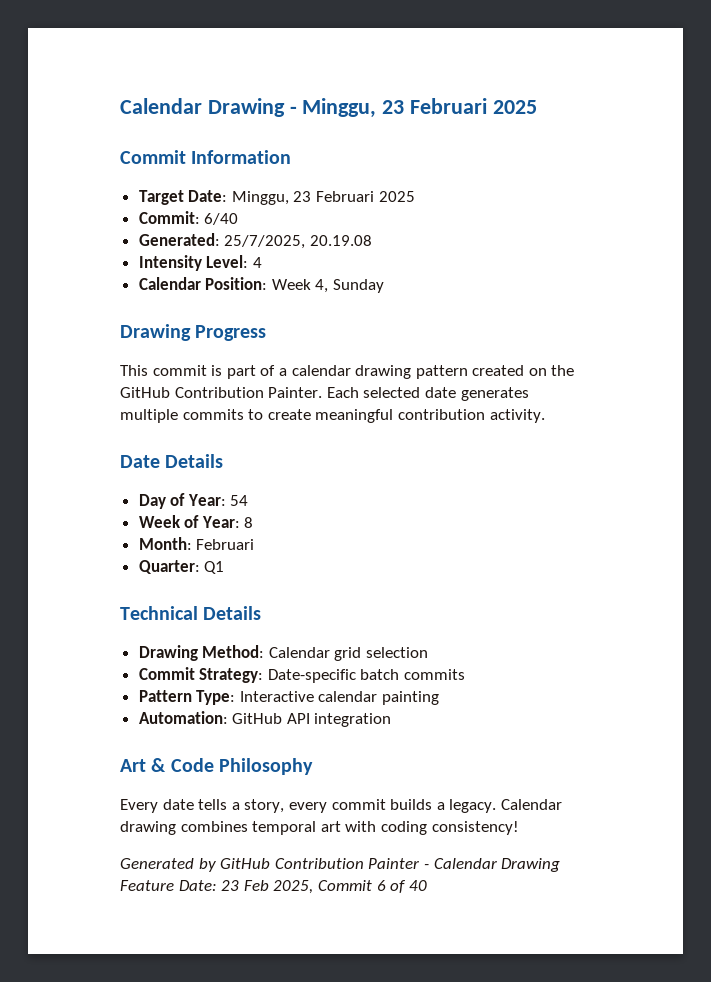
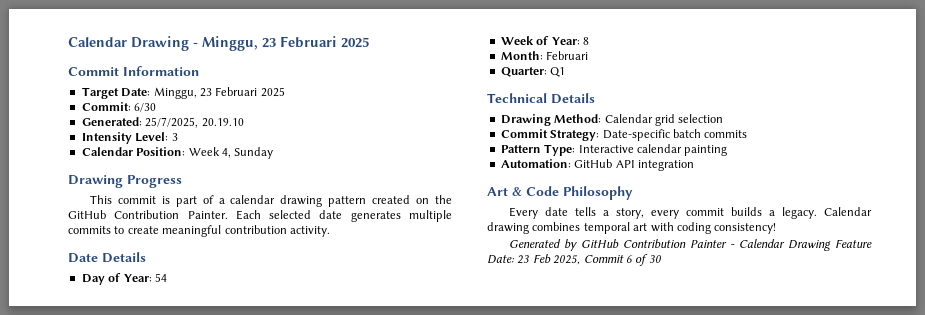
- Commit: 6/40
+ Commit: 6/30
- Generated: 25/7/2025, 20.19.08
+ Generated: 25/7/2025, 20.19.10
- Intensity Level: 4
+ Intensity Level: 3
- Generated by GitHub Contribution Painter - Calendar Drawing Feature Date: 23 Feb 2025, Commit 6 of 40
+ Generated by GitHub Contribution Painter - Calendar Drawing Feature Date: 23 Feb 2025, Commit 6 of 30

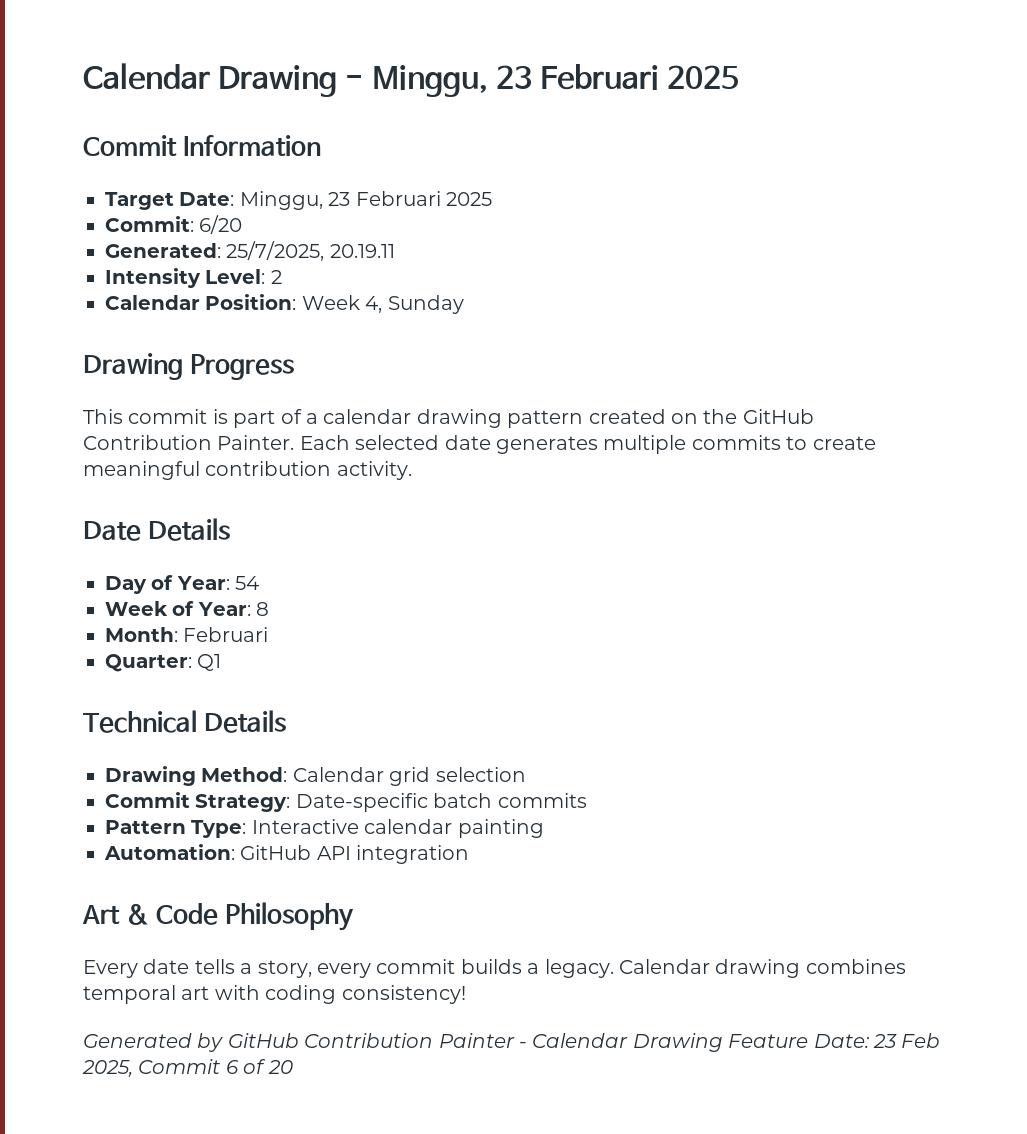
- Commit: 6/30
+ Commit: 6/20
- Generated: 25/7/2025, 20.19.10
+ Generated: 25/7/2025, 20.19.11
- Intensity Level: 3
+ Intensity Level: 2
- Generated by GitHub Contribution Painter - Calendar Drawing Feature Date: 23 Feb 2025, Commit 6 of 30
+ Generated by GitHub Contribution Painter - Calendar Drawing Feature Date: 23 Feb 2025, Commit 6 of 20

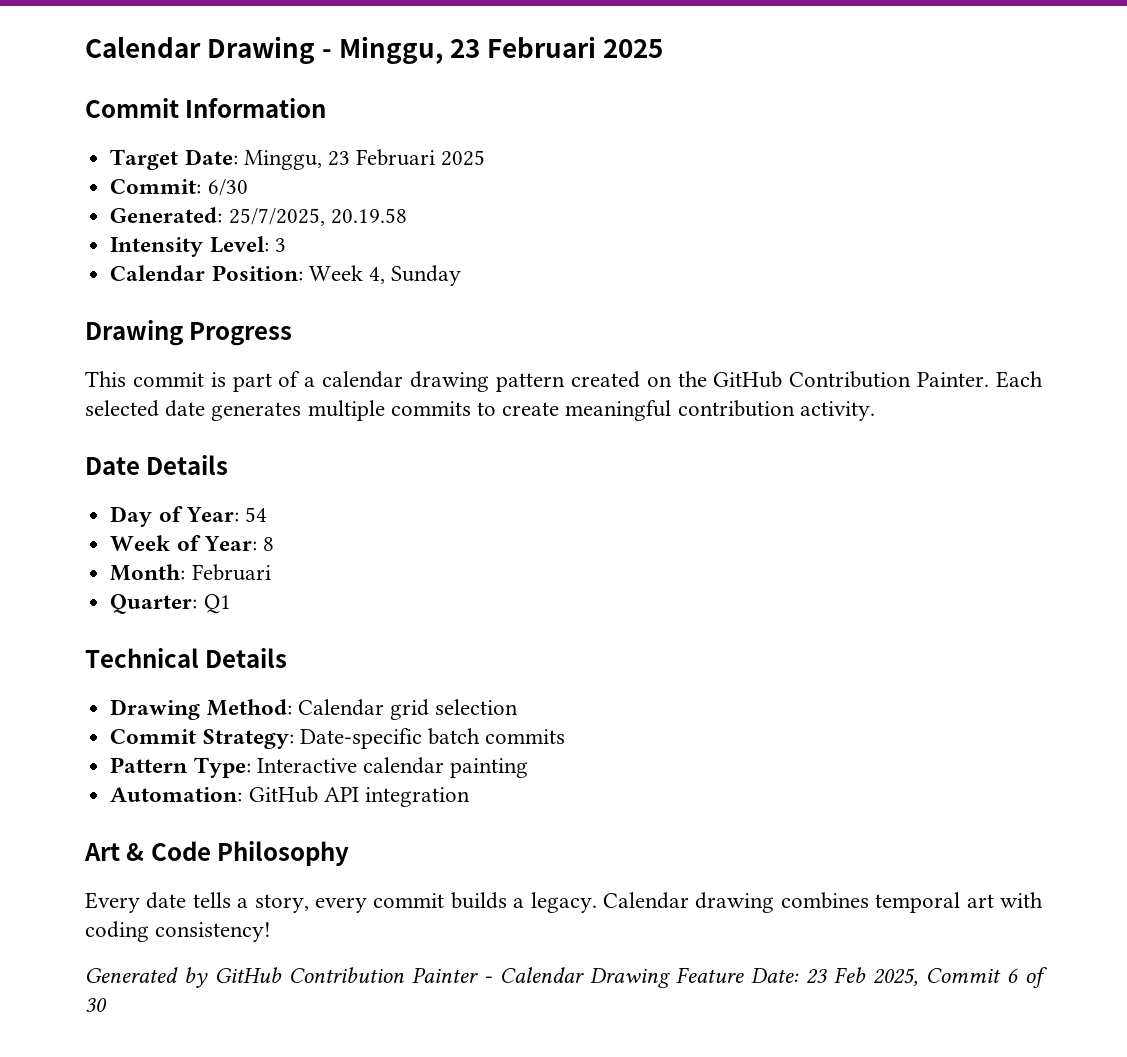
- Commit: 6/20
+ Commit: 6/30
- Generated: 25/7/2025, 20.19.11
+ Generated: 25/7/2025, 20.19.58
- Intensity Level: 2
+ Intensity Level: 3
- Generated by GitHub Contribution Painter - Calendar Drawing Feature Date: 23 Feb 2025, Commit 6 of 20
+ Generated by GitHub Contribution Painter - Calendar Drawing Feature Date: 23 Feb 2025, Commit 6 of 30

